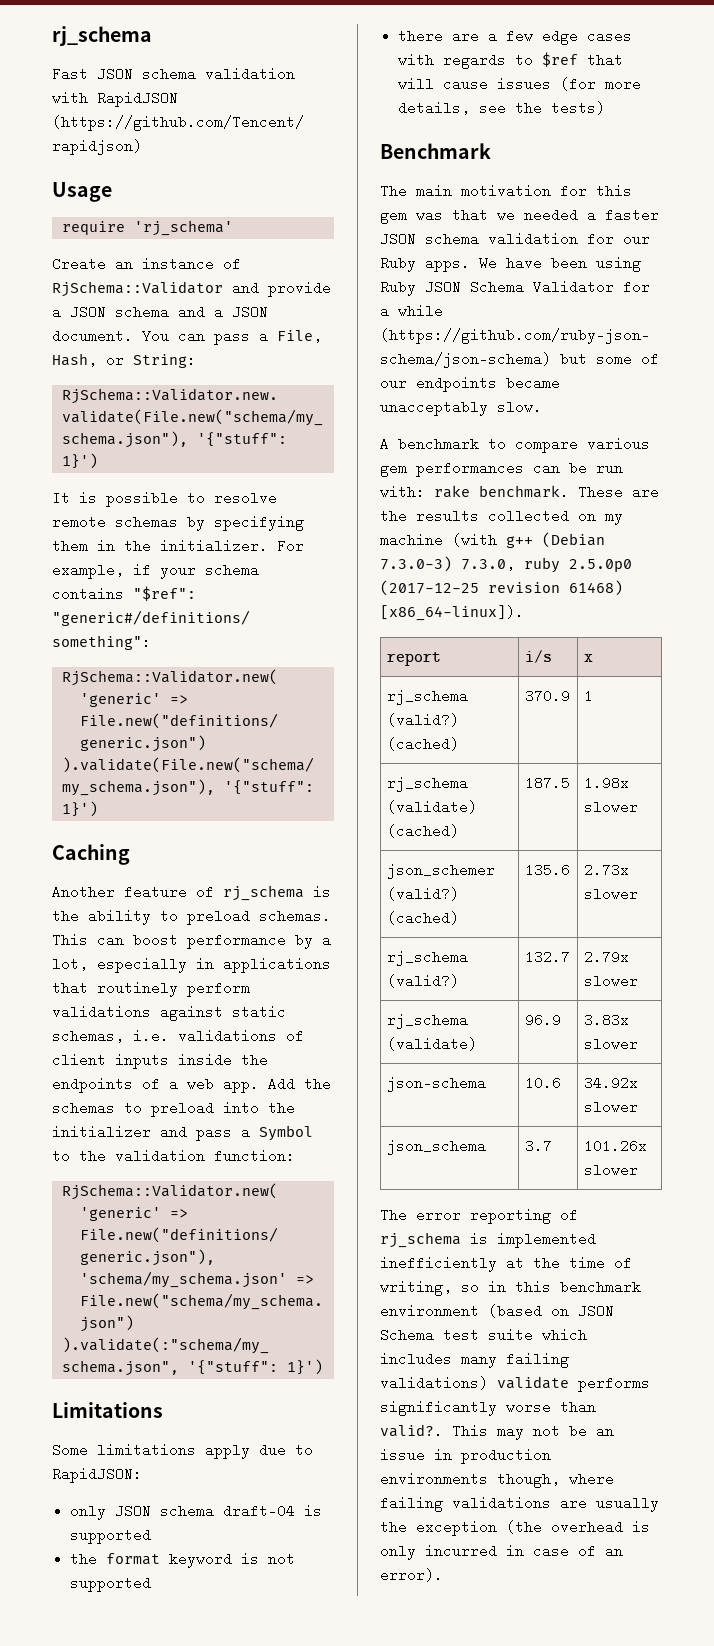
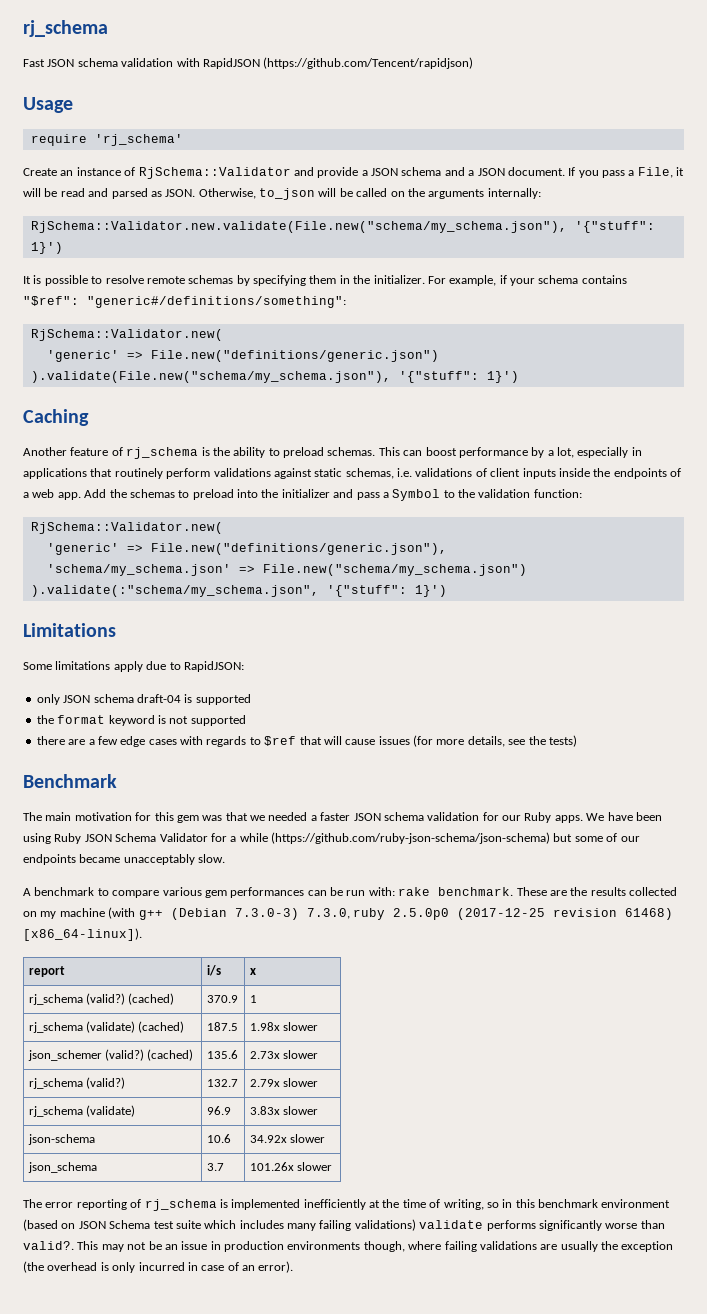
- You can pass a File, Hash, or String:
+ If you pass a File, it will be read and parsed as JSON. Otherwise, to_json will be called on the arguments internally:

